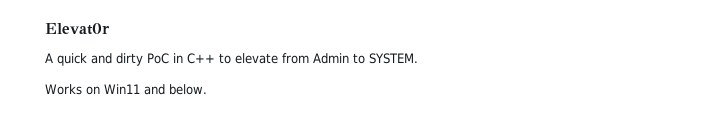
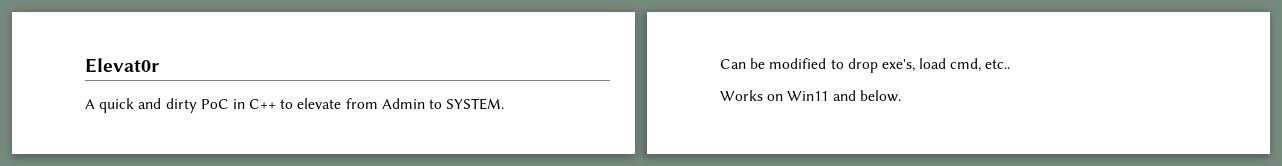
+ Can be modified to drop exe's, load cmd, etc..

